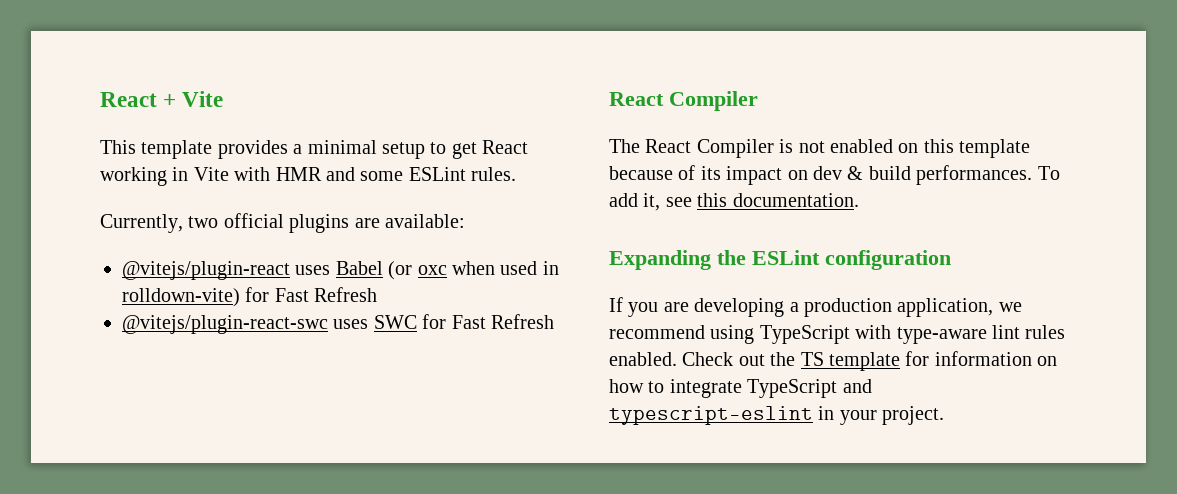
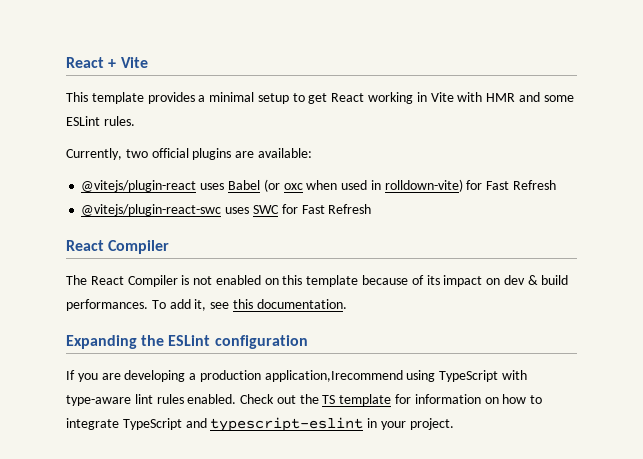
- If you are developing a production application, we recommend using TypeScript with type-aware lint rules enabled.
+ If you are developing a production application,Irecommend using TypeScript with type-aware lint rules enabled.

